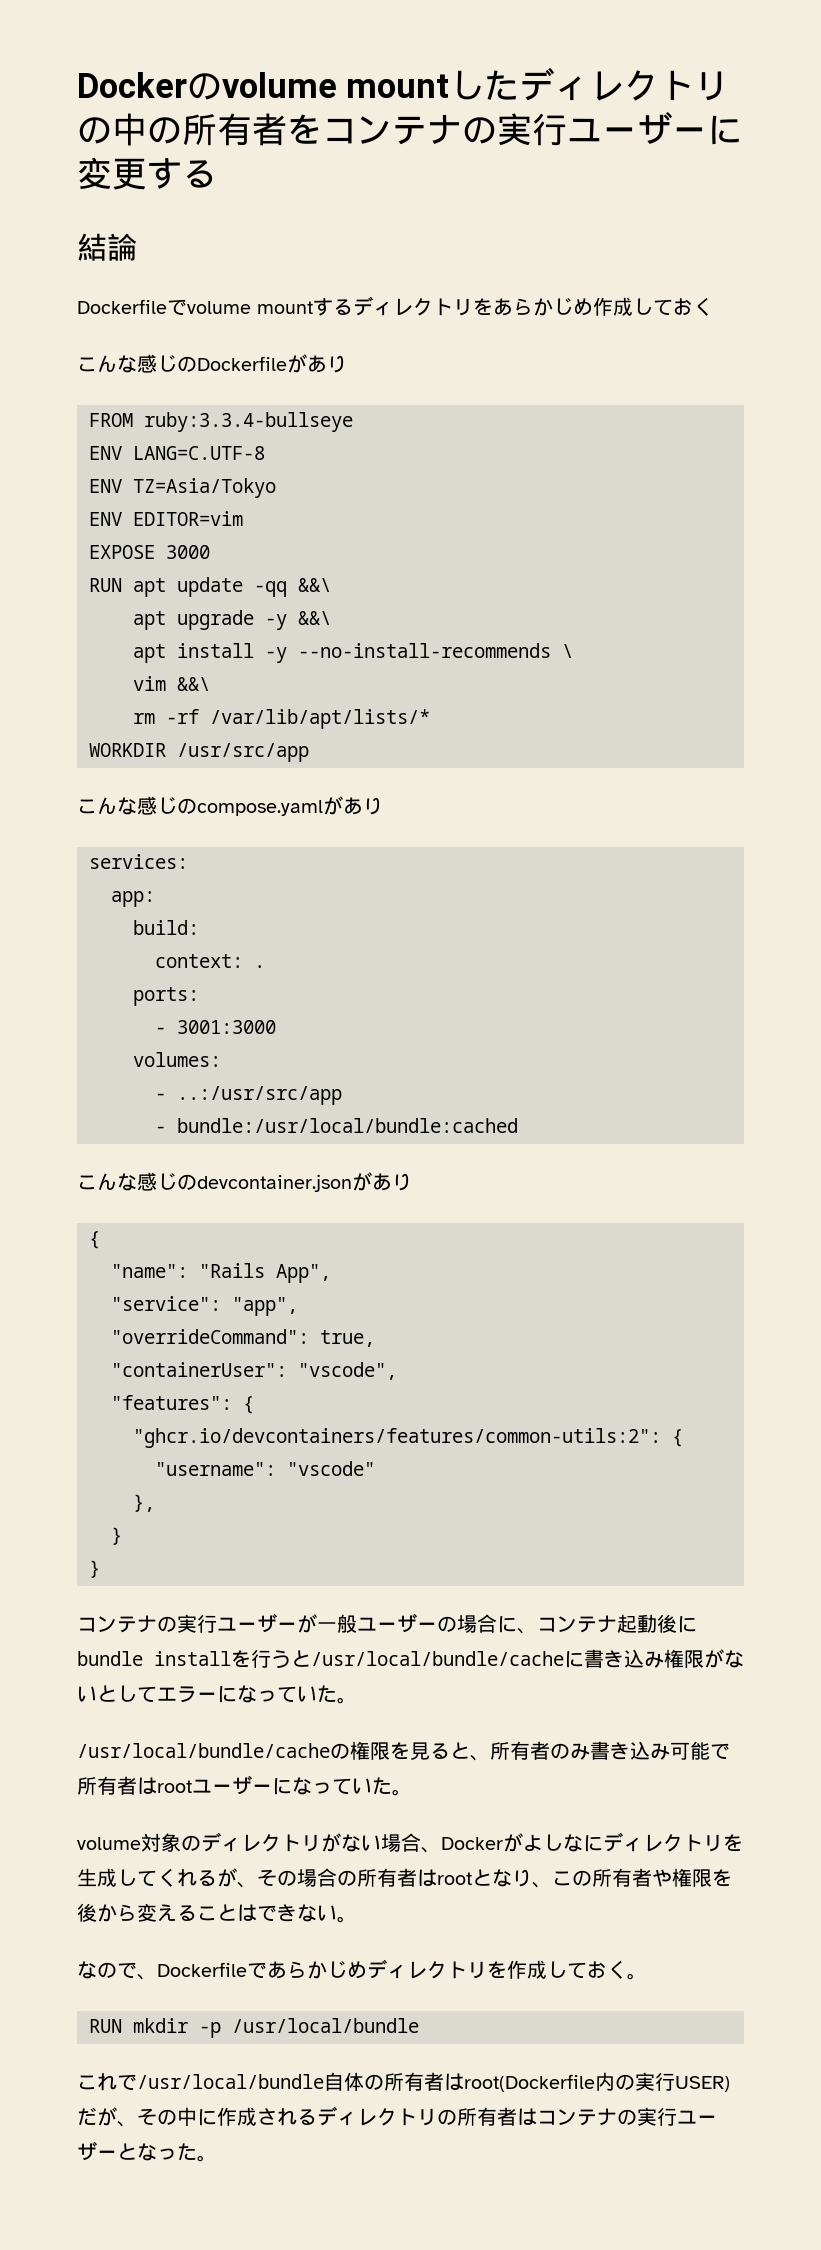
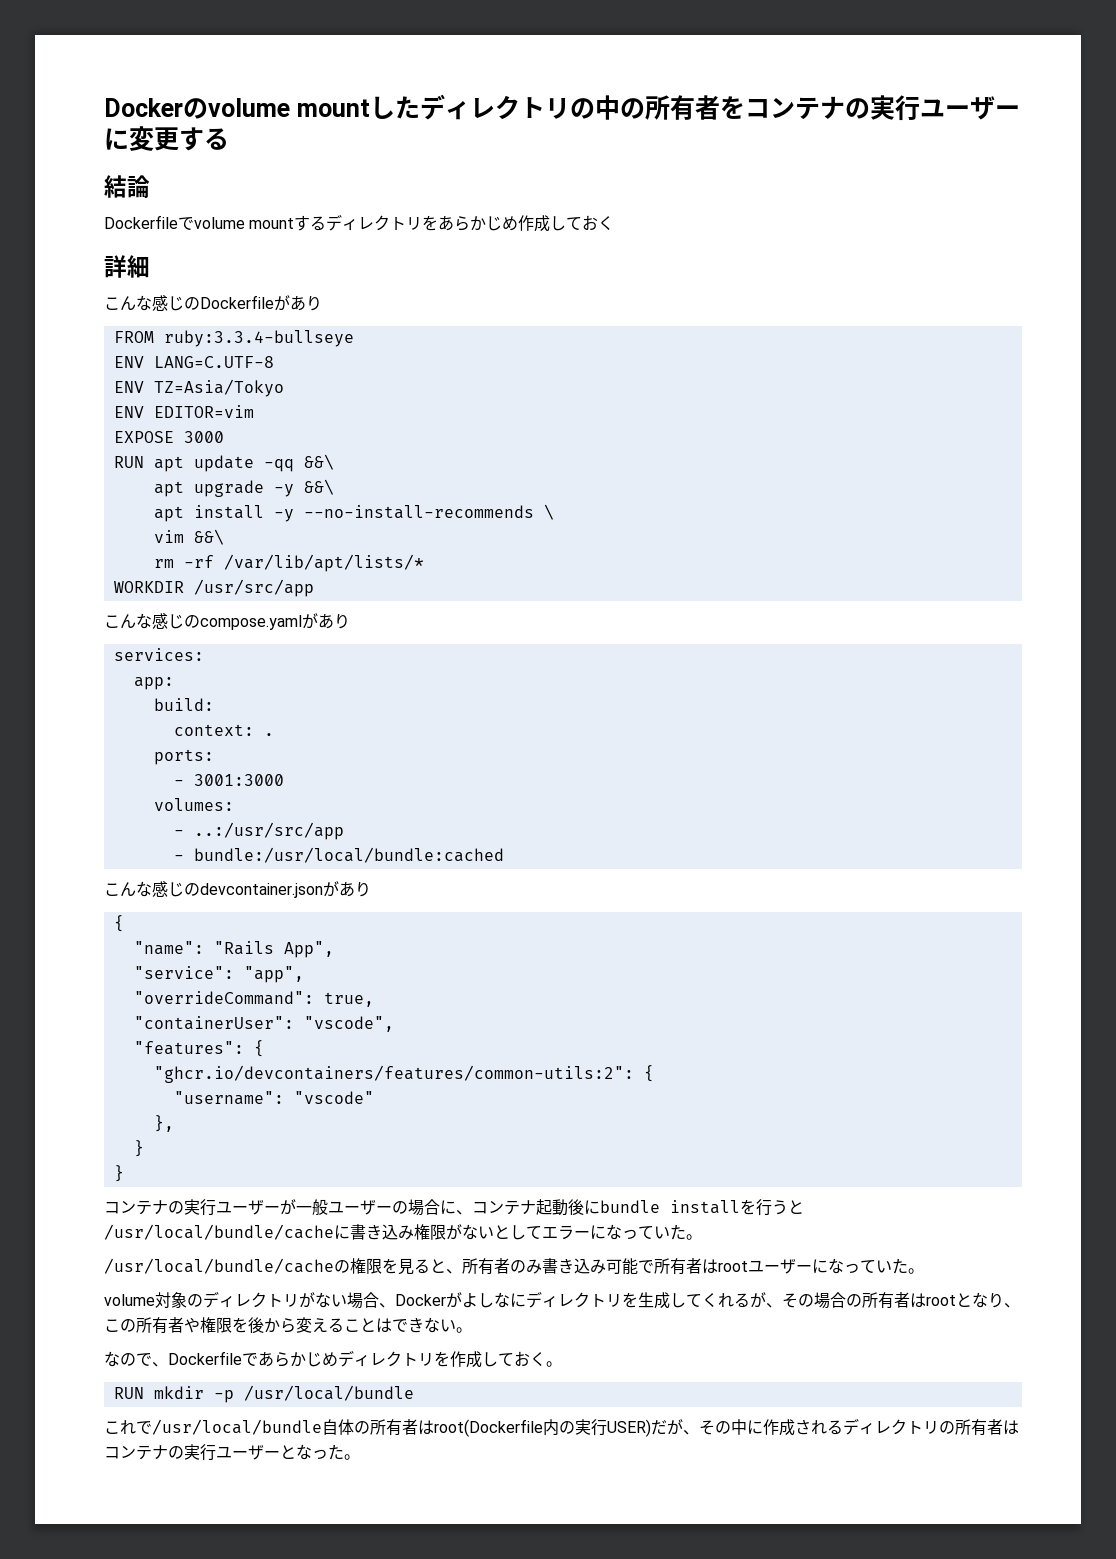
+ 詳細

